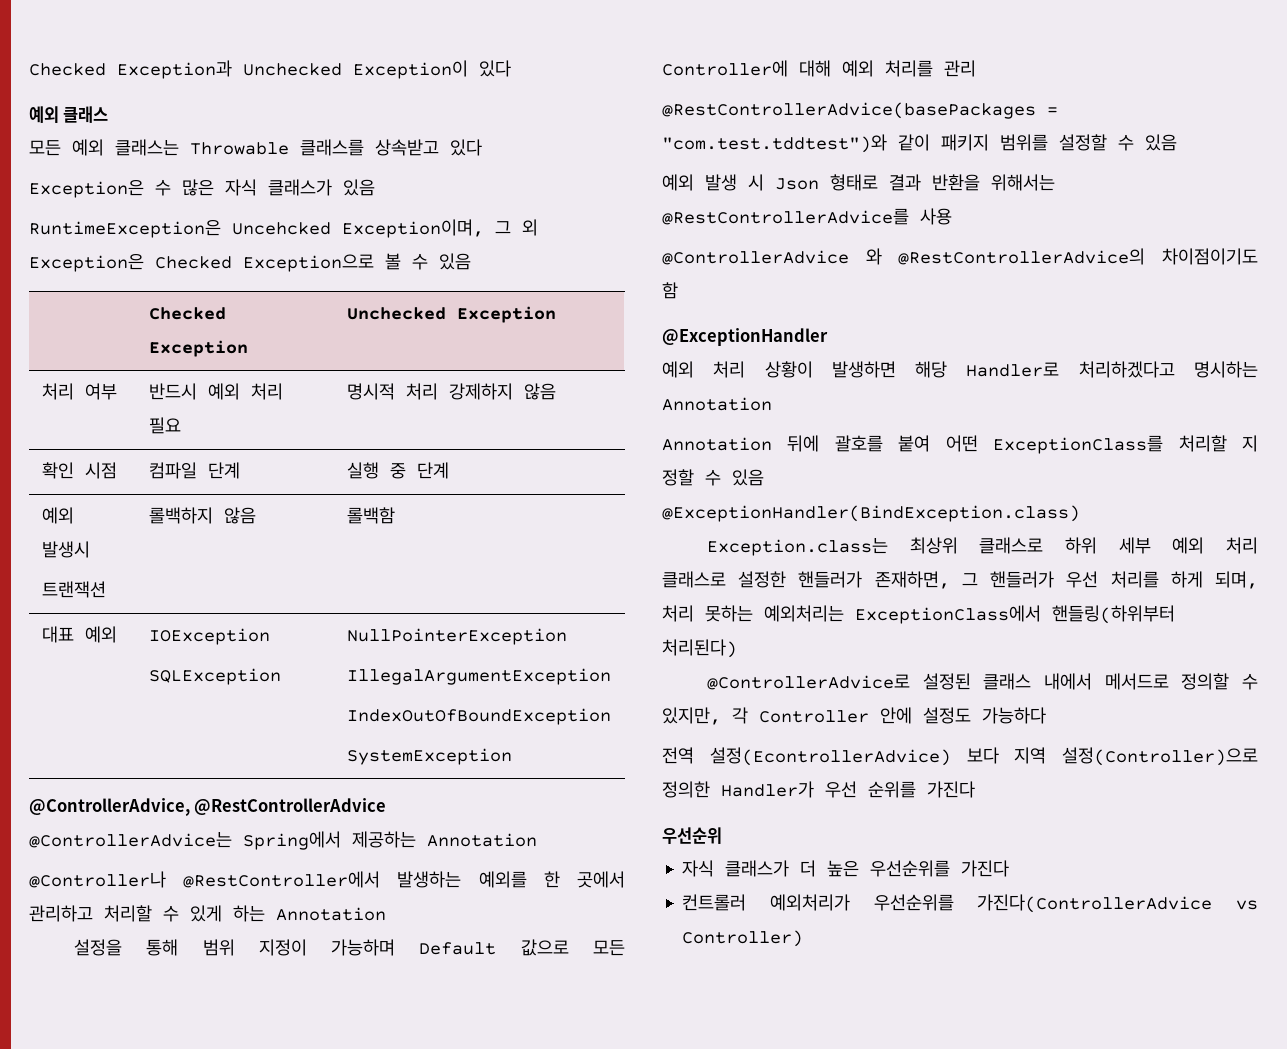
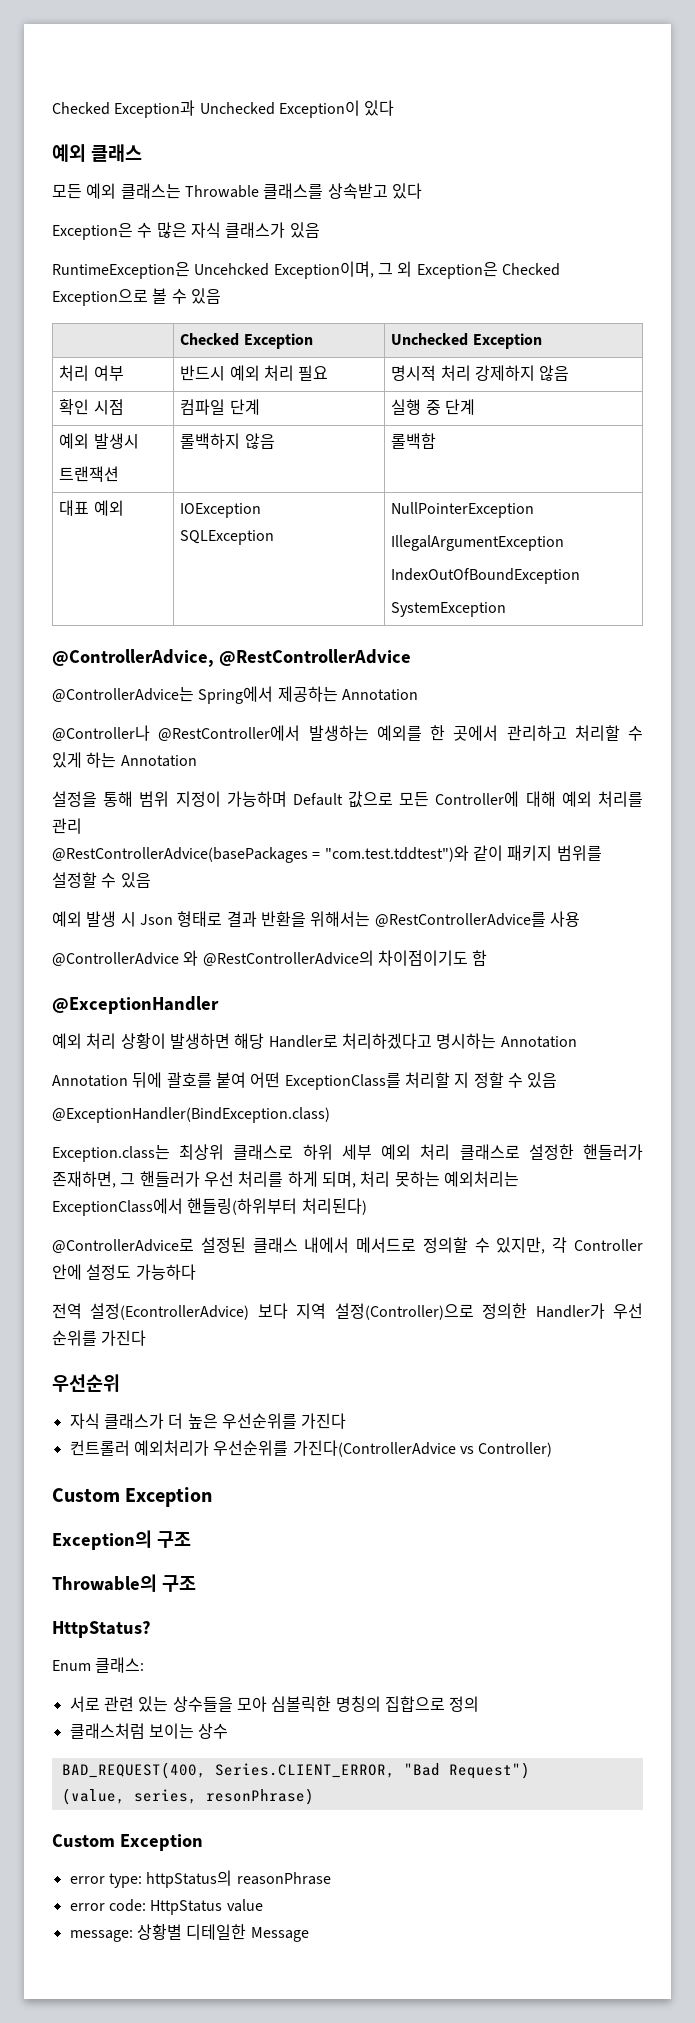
  컨트롤러 예외처리가 우선순위를 가진다(ControllerAdvice vs Controller)
+ Custom Exception
+ Exception의 구조
+ Throwable의 구조
+ HttpStatus?
+ Enum 클래스:
+ 서로 관련 있는 상수들을 모아 심볼릭한 명칭의 집합으로 정의
+ 클래스처럼 보이는 상수
+ BAD_REQUEST(400, Series.CLIENT_ERROR, "Bad Request")
+ (value, series, resonPhrase)
+ Custom Exception
+ error type: httpStatus의 reasonPhrase
+ error code: HttpStatus value
+ message: 상황별 디테일한 Message

